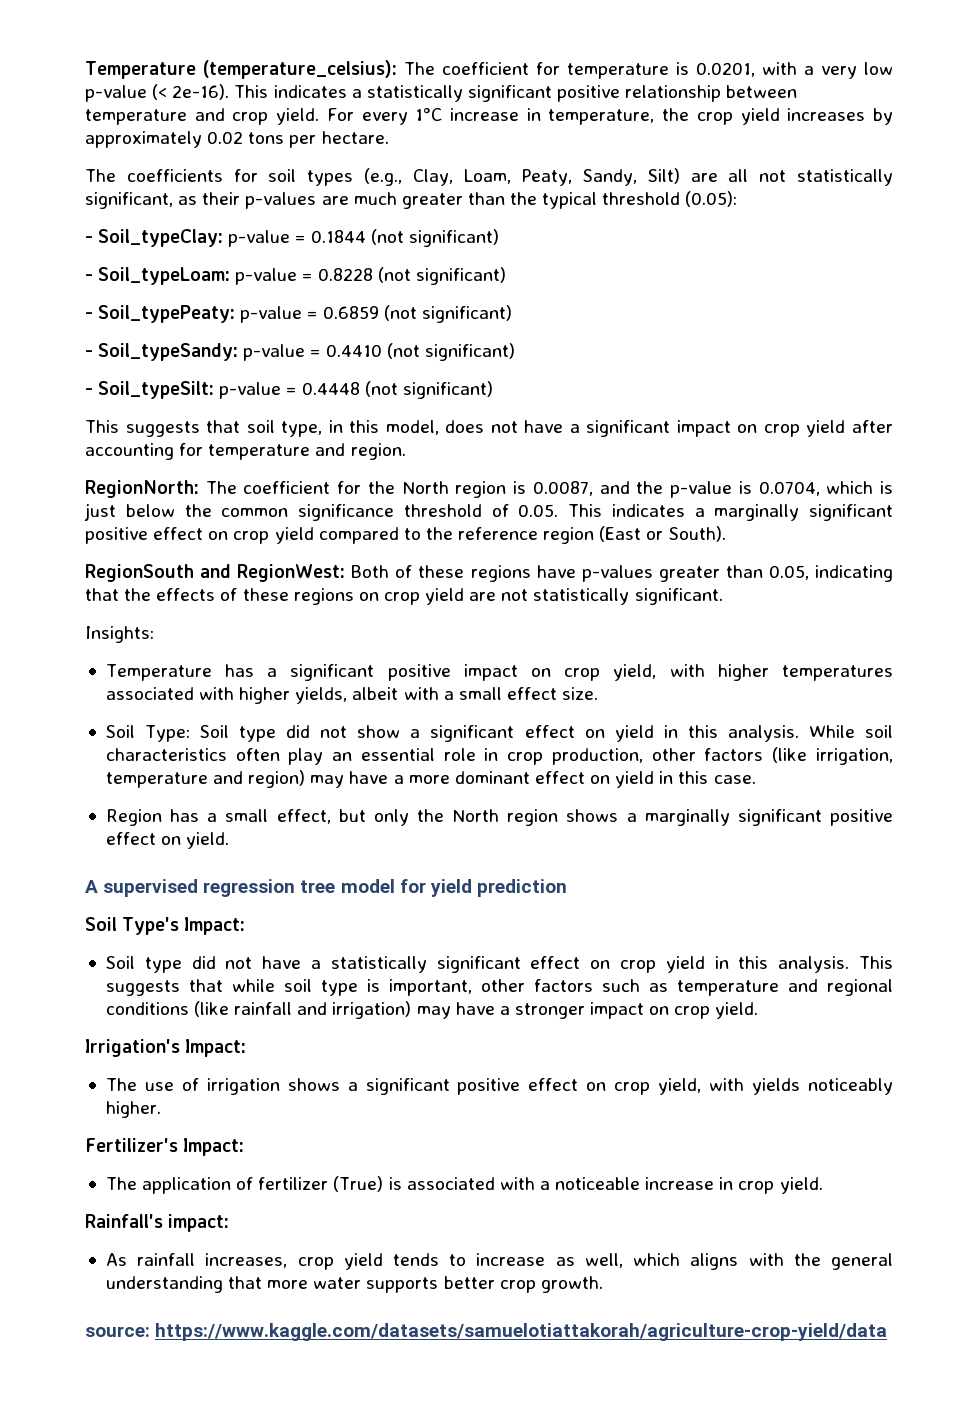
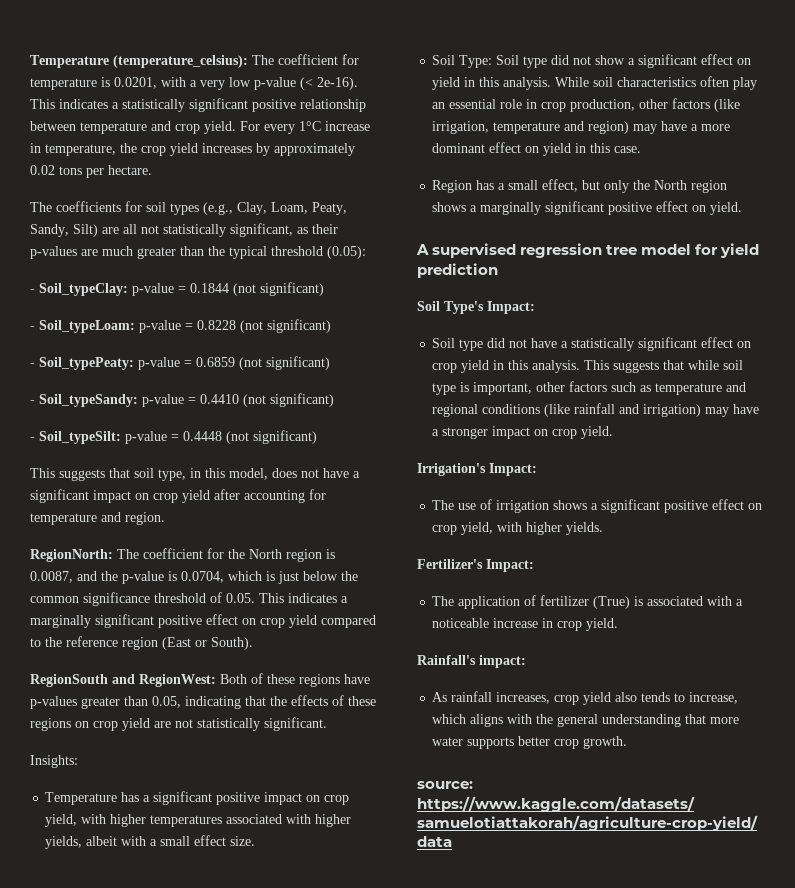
- The use of irrigation shows a significant positive effect on crop yield, with yields noticeably higher.
+ The use of irrigation shows a significant positive effect on crop yield, with higher yields.
- As rainfall increases, crop yield tends to increase as well, which aligns with the general understanding that more water supports better crop growth.
+ As rainfall increases, crop yield also tends to increase, which aligns with the general understanding that more water supports better crop growth.

